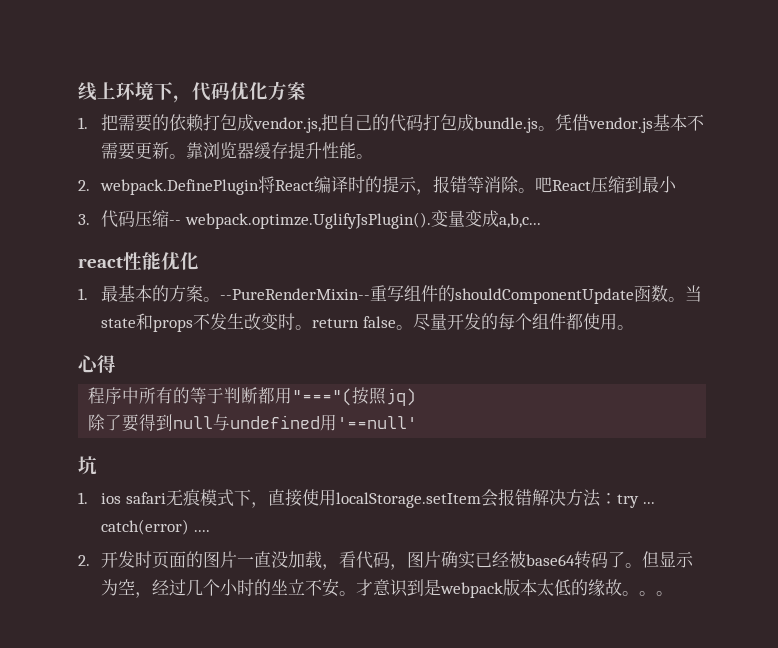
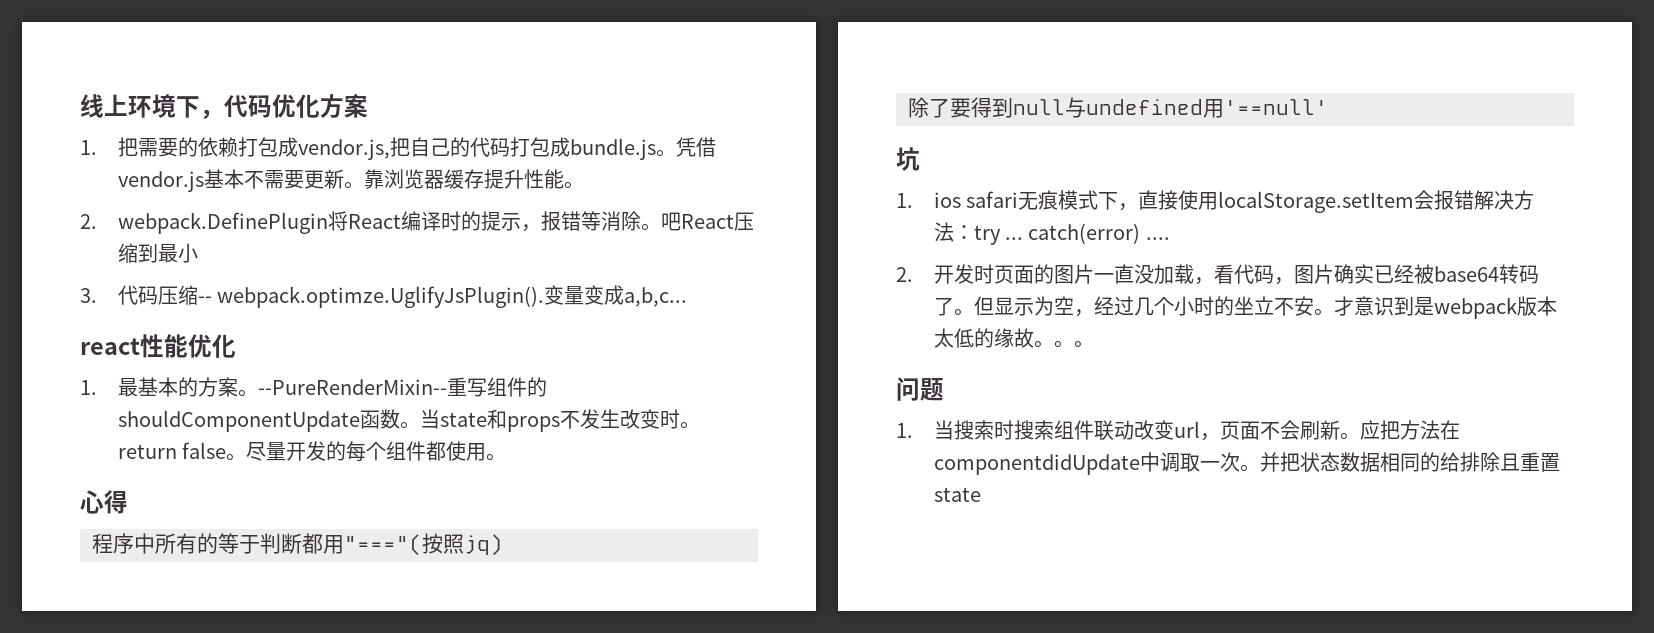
+ 问题
+ 1.当搜索时搜索组件联动改变url，页面不会刷新。应把方法在componentdidUpdate中调取一次。并把状态数据相同的给排除且重置state

